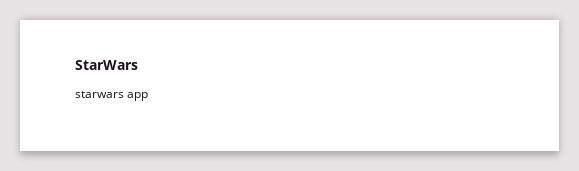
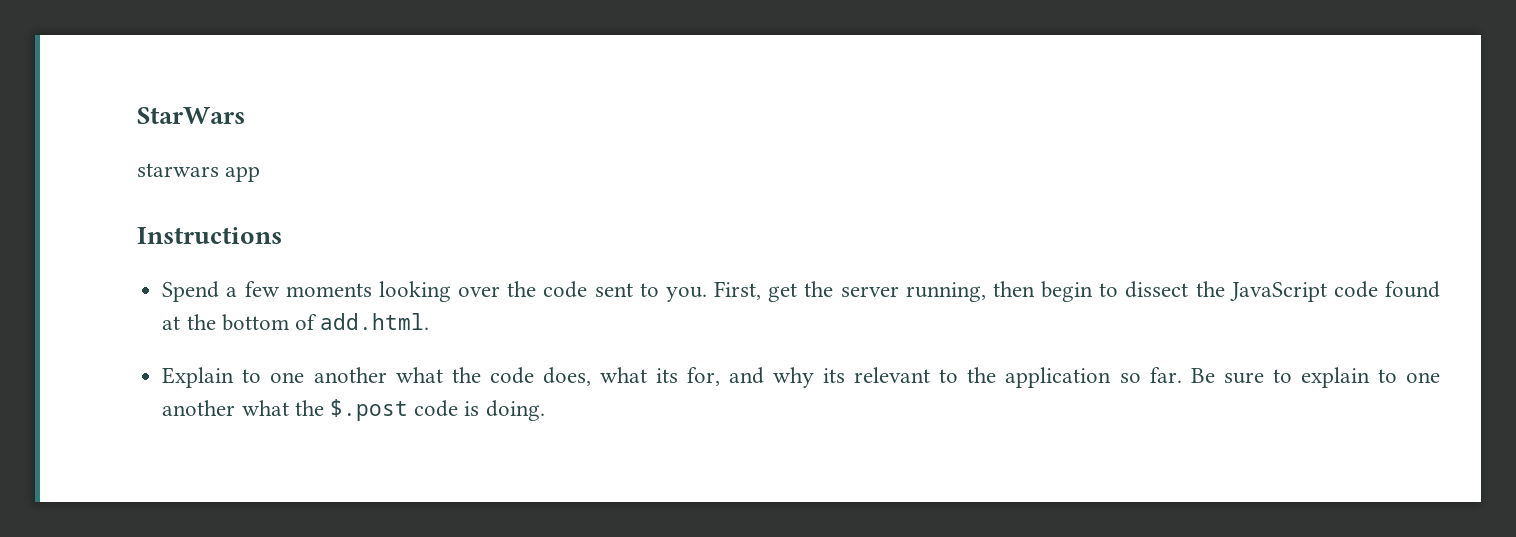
+ Instructions
+ Spend a few moments looking over the code sent to you. First, get the server running, then begin to dissect the JavaScript code found at the bottom of add.html.
+ Explain to one another what the code does, what its for, and why its relevant to the application so far. Be sure to explain to one another what the $.post code is doing.

